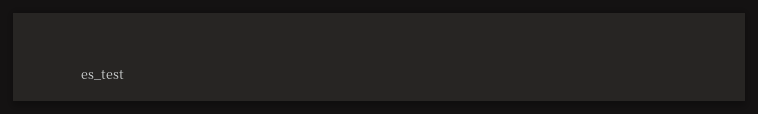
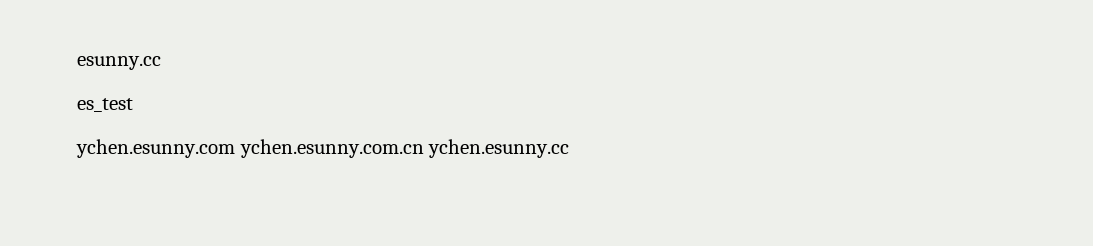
+ esunny.cc
+ ychen.esunny.com ychen.esunny.com.cn ychen.esunny.cc

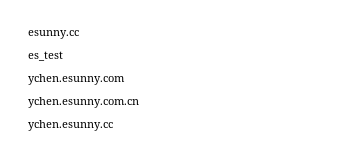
- ychen.esunny.com ychen.esunny.com.cn ychen.esunny.cc
+ ychen.esunny.com
+ ychen.esunny.com.cn
+ ychen.esunny.cc

